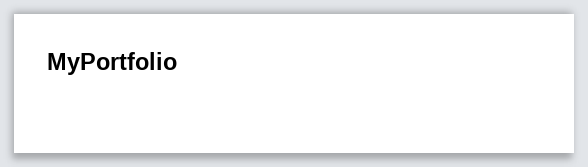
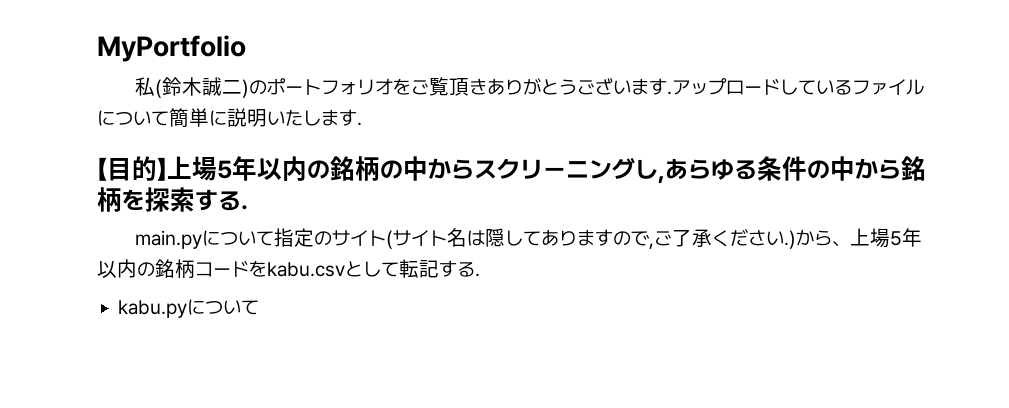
+ 私(鈴木誠二)のポートフォリオをご覧頂きありがとうございます.アップロードしているファイルについて簡単に説明いたします.
+ 【目的】上場5年以内の銘柄の中からスクリーニングし,あらゆる条件の中から銘柄を探索する.
+ main.pyについて指定のサイト(サイト名は隠してありますので,ご了承ください.)から、上場5年以内の銘柄コードをkabu.csvとして転記する.
+ kabu.pyについて

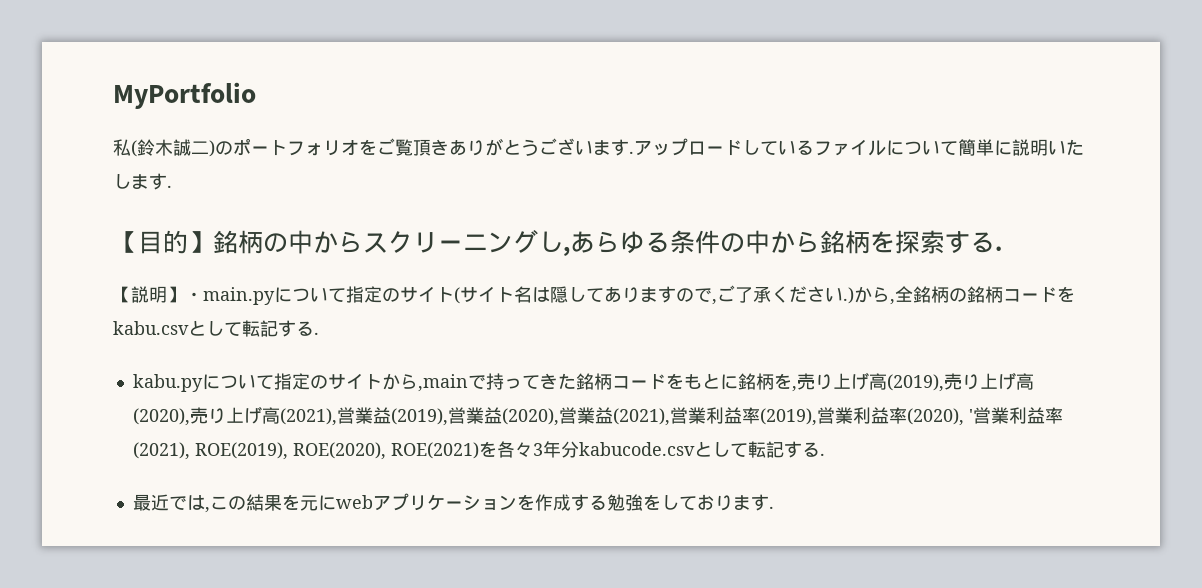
- 【目的】上場5年以内の銘柄の中からスクリーニングし,あらゆる条件の中から銘柄を探索する.
+ 【目的】銘柄の中からスクリーニングし,あらゆる条件の中から銘柄を探索する.
- main.pyについて指定のサイト(サイト名は隠してありますので,ご了承ください.)
+ 【説明】・main.pyについて指定のサイト(サイト名は隠してありますので,ご了承ください.)
- から、上場5年以内の銘柄コードをkabu.csvとして転記する.
+ から,全銘柄の銘柄コードをkabu.csvとして転記する.
- kabu.pyについて
+ kabu.pyについて指定のサイトから,mainで持ってきた銘柄コードをもとに銘柄を,売り上げ高(2019),売り上げ高(2020),売り上げ高(2021),営業益(2019),営業益(2020),営業益(2021),営業利益率(2019),営業利益率(2020), '営業利益率(2021), ROE(2019), ROE(2020), ROE(2021)を各々3年分kabucode.csvとして転記する.
+ 最近では,この結果を元にwebアプリケーションを作成する勉強をしております.

